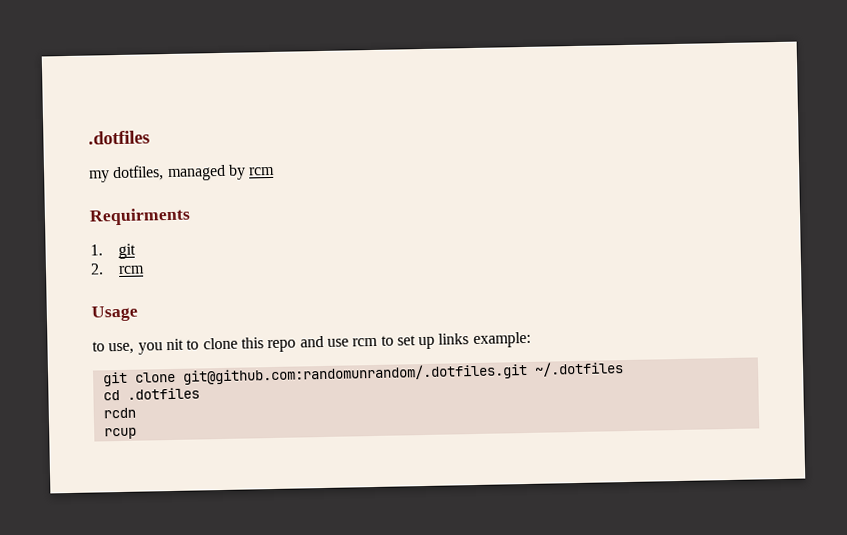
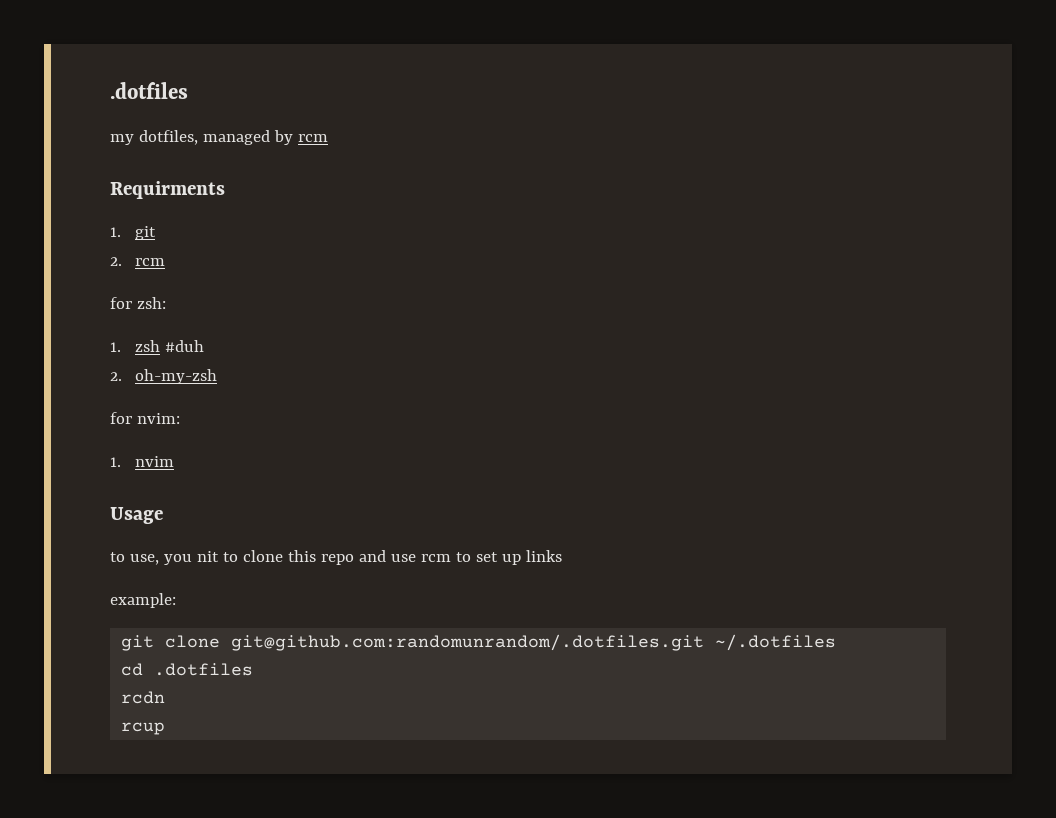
+ for zsh:
+ 1. zsh #duh
+ 2. oh-my-zsh
+ for nvim:
+ 1. nvim
- to use, you nit to clone this repo and use rcm to set up links example:
+ to use, you nit to clone this repo and use rcm to set up links
+ example:

